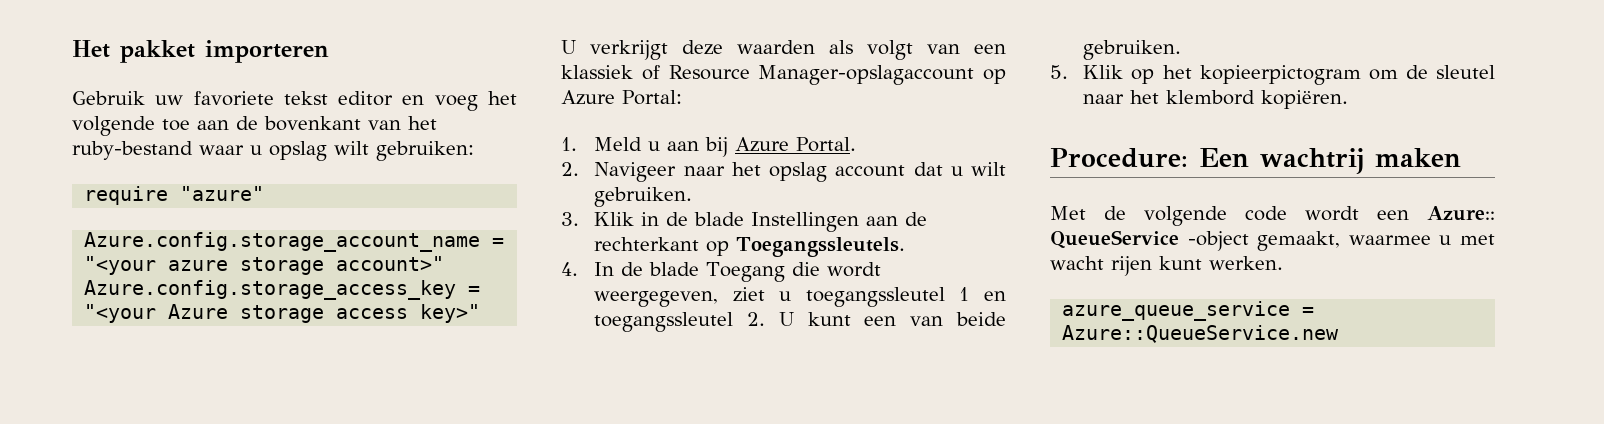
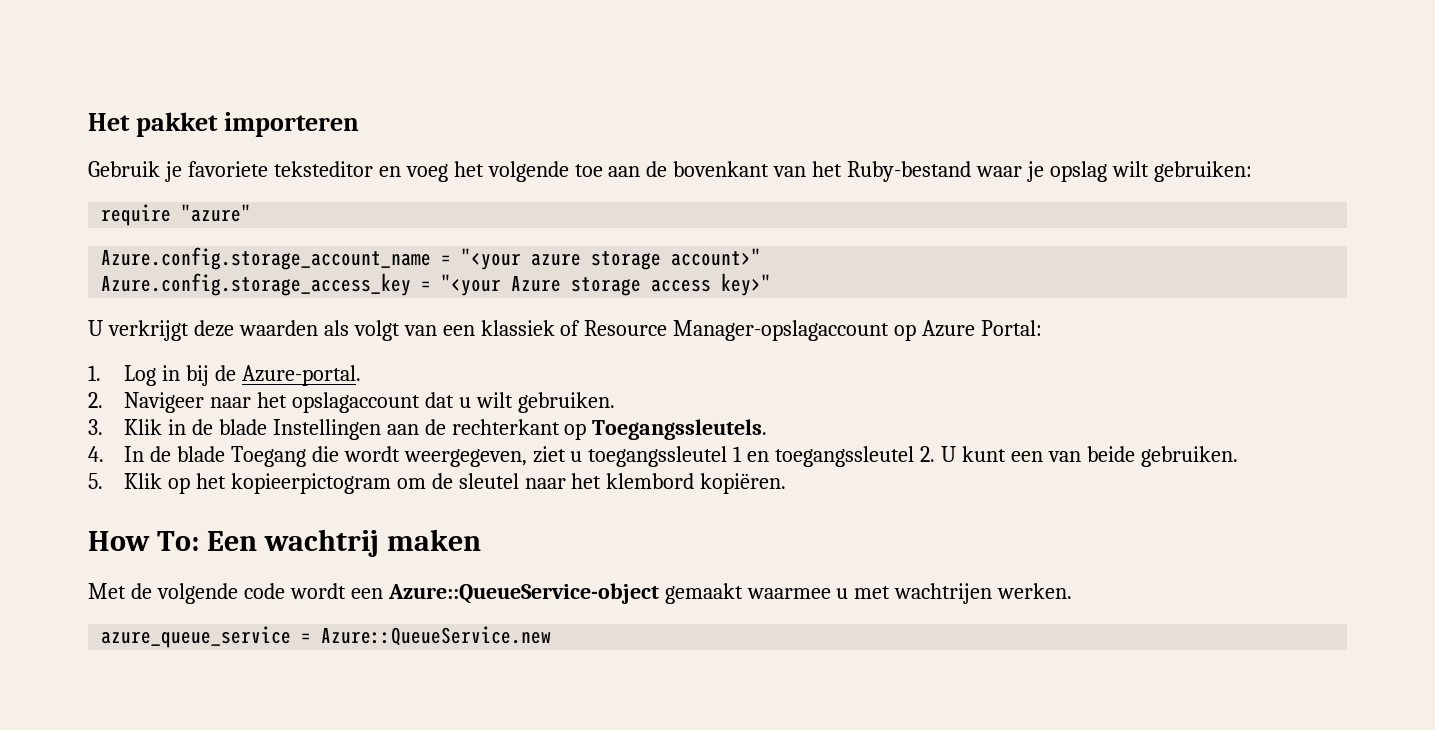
- Gebruik uw favoriete tekst editor en voeg het volgende toe aan de bovenkant van het ruby-bestand waar u opslag wilt gebruiken:
+ Gebruik je favoriete teksteditor en voeg het volgende toe aan de bovenkant van het Ruby-bestand waar je opslag wilt gebruiken:
- 1. Meld u aan bij Azure Portal.
+ 1. Log in bij de Azure-portal.
- 2. Navigeer naar het opslag account dat u wilt gebruiken.
+ 2. Navigeer naar het opslagaccount dat u wilt gebruiken.
- Procedure: Een wachtrij maken
+ How To: Een wachtrij maken
- Met de volgende code wordt een Azure:: QueueService -object gemaakt, waarmee u met wacht rijen kunt werken.
+ Met de volgende code wordt een Azure::QueueService-object gemaakt waarmee u met wachtrijen werken.

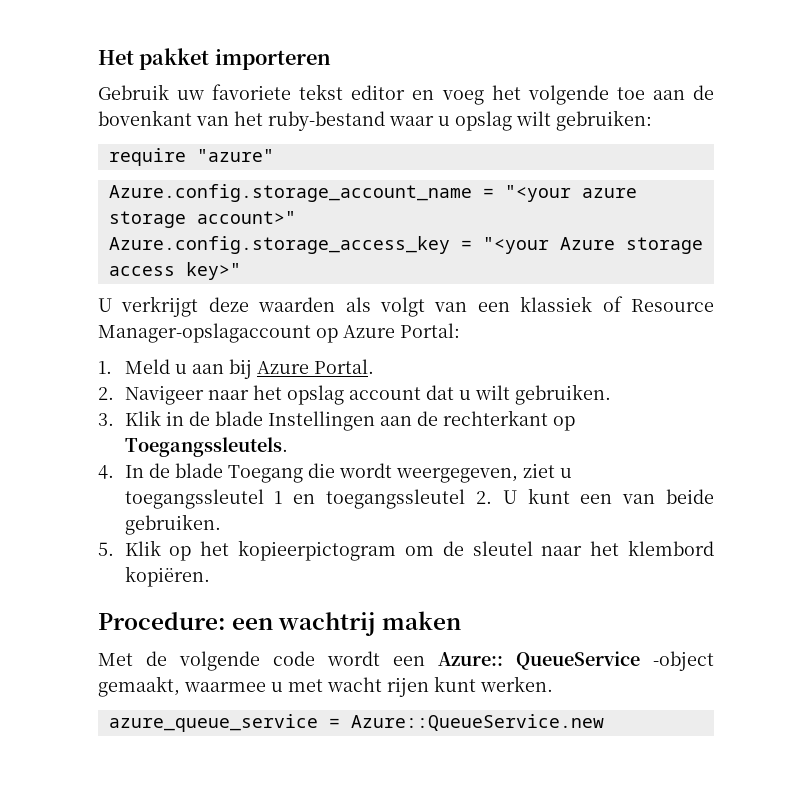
- Gebruik je favoriete teksteditor en voeg het volgende toe aan de bovenkant van het Ruby-bestand waar je opslag wilt gebruiken:
+ Gebruik uw favoriete tekst editor en voeg het volgende toe aan de bovenkant van het ruby-bestand waar u opslag wilt gebruiken:
- 1. Log in bij de Azure-portal.
+ 1. Meld u aan bij Azure Portal.
- 2. Navigeer naar het opslagaccount dat u wilt gebruiken.
+ 2. Navigeer naar het opslag account dat u wilt gebruiken.
- How To: Een wachtrij maken
+ Procedure: een wachtrij maken
- Met de volgende code wordt een Azure::QueueService-object gemaakt waarmee u met wachtrijen werken.
+ Met de volgende code wordt een Azure:: QueueService -object gemaakt, waarmee u met wacht rijen kunt werken.

